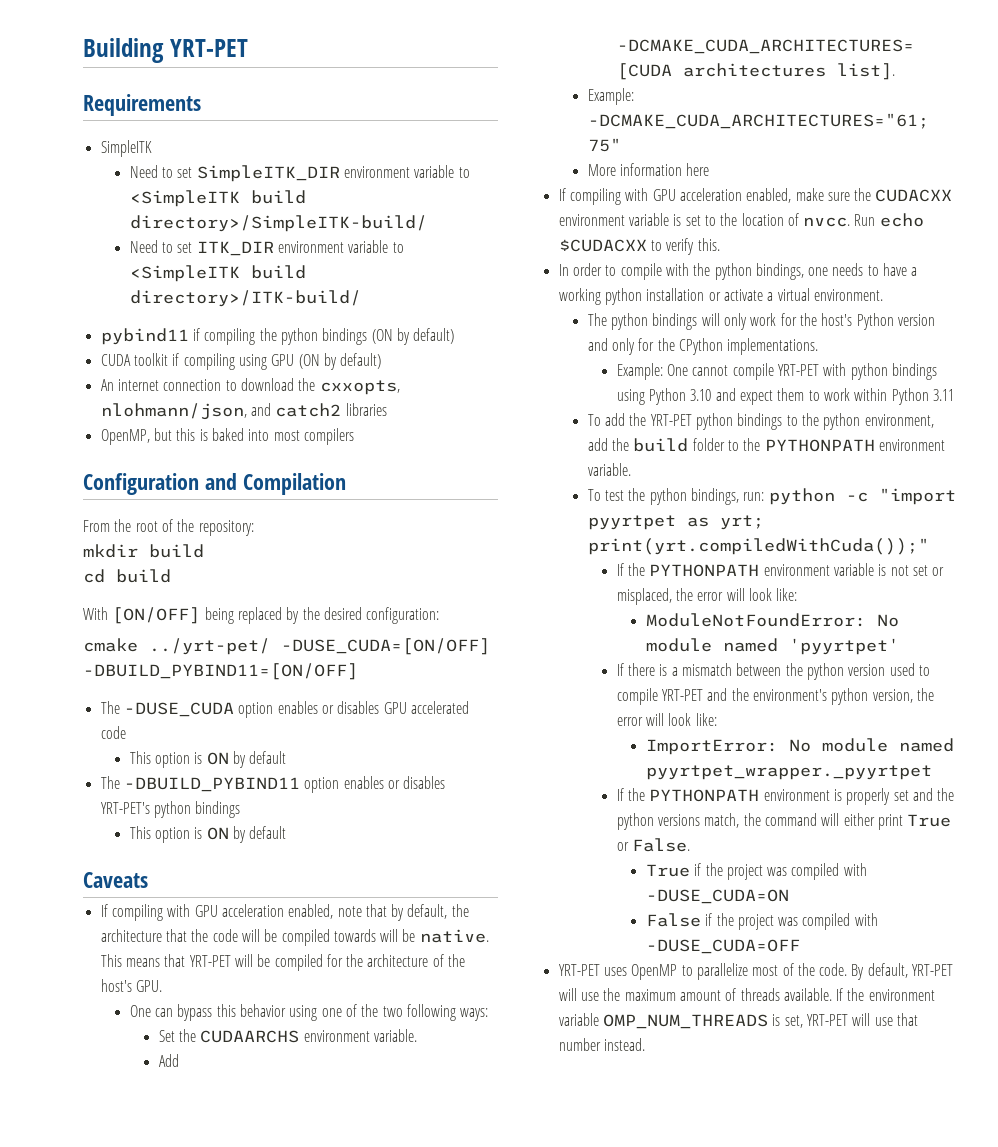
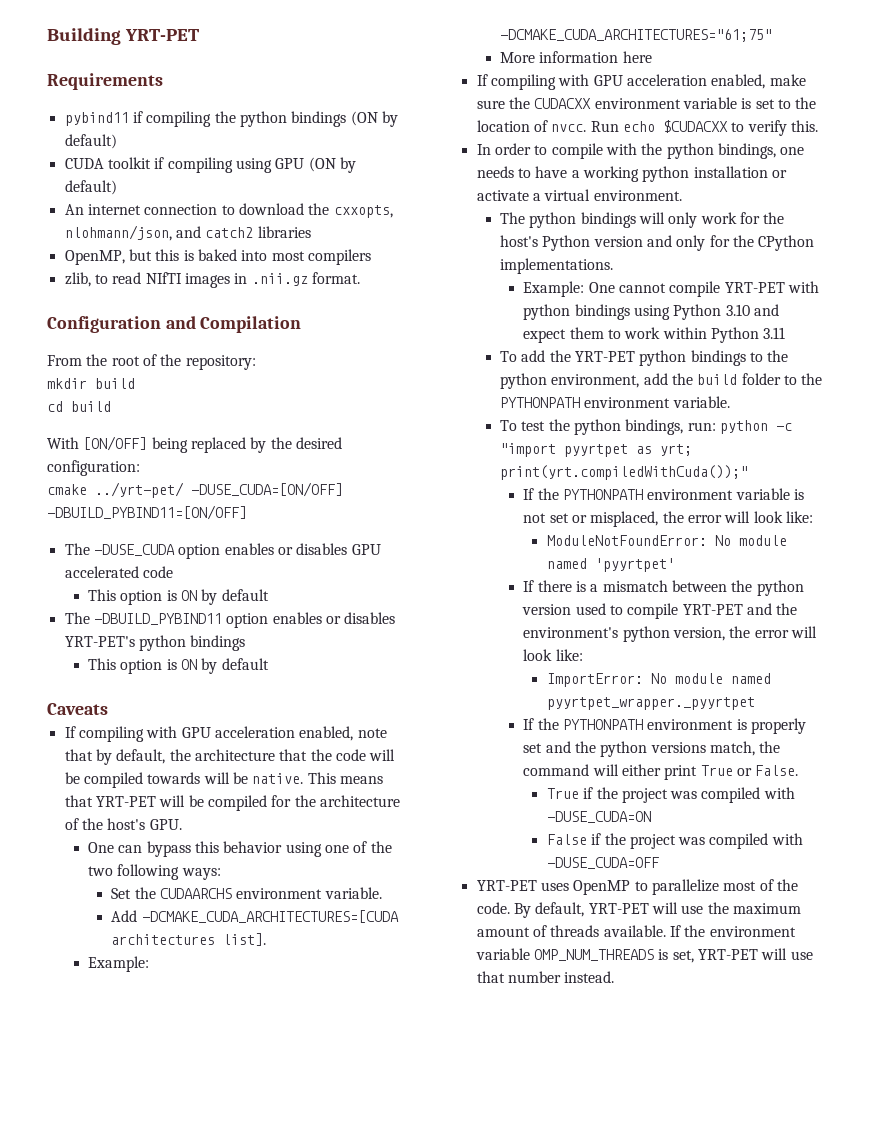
- SimpleITK
- Need to set SimpleITK_DIR environment variable to <SimpleITK build directory>/SimpleITK-build/
- Need to set ITK_DIR environment variable to <SimpleITK build directory>/ITK-build/
+ zlib, to read NIfTI images in .nii.gz format.

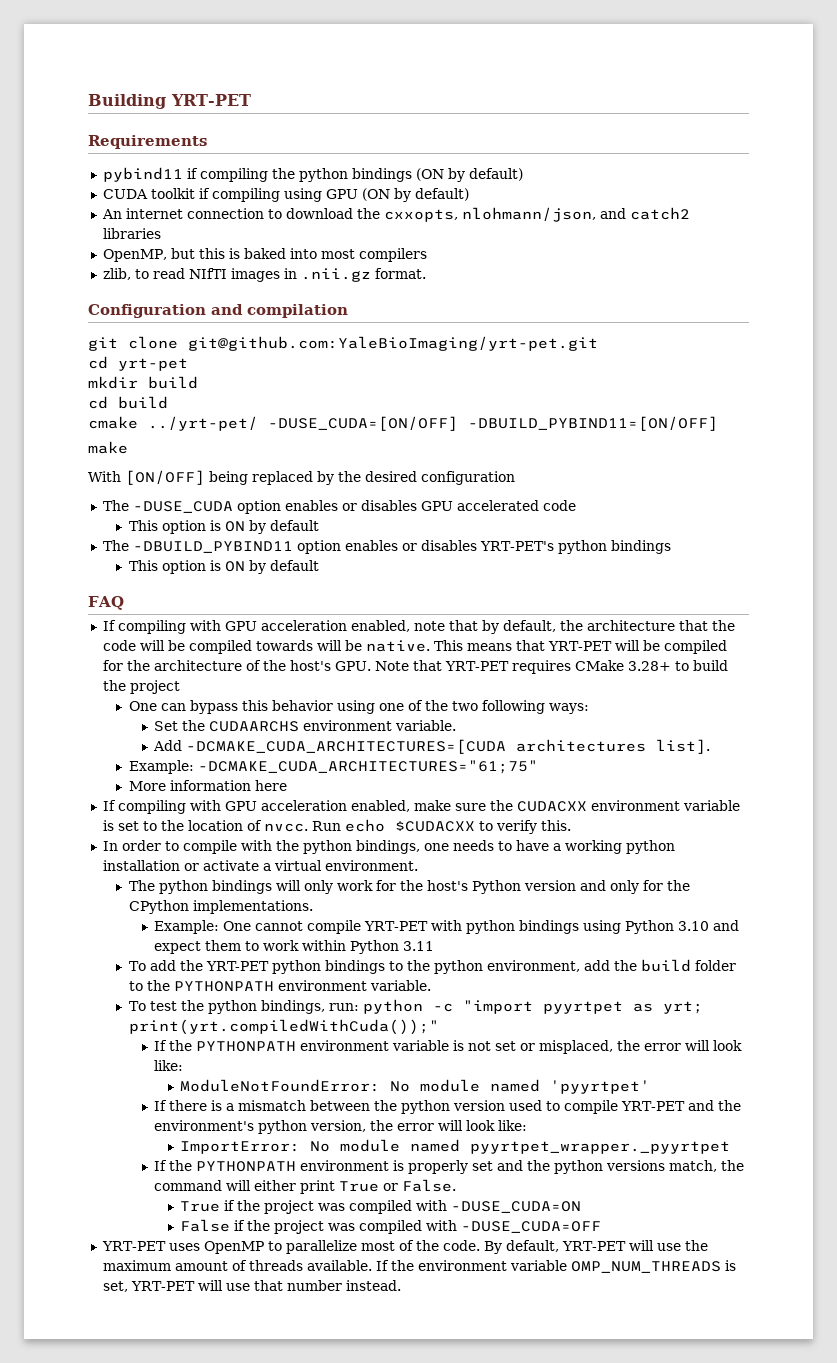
- Configuration and Compilation
- From the root of the repository:
+ Configuration and compilation
+ git clone git@github.com:YaleBioImaging/yrt-pet.git
+ cd yrt-pet
+ cmake ../yrt-pet/ -DUSE_CUDA=[ON/OFF] -DBUILD_PYBIND11=[ON/OFF]
+ make
- With [ON/OFF] being replaced by the desired configuration:
- cmake ../yrt-pet/ -DUSE_CUDA=[ON/OFF] -DBUILD_PYBIND11=[ON/OFF]
+ With [ON/OFF] being replaced by the desired configuration
- Caveats
+ FAQ
- This means that YRT-PET will be compiled for the architecture of the host's GPU.
+ This means that YRT-PET will be compiled for the architecture of the host's GPU. Note that YRT-PET requires CMake 3.28+ to build the project

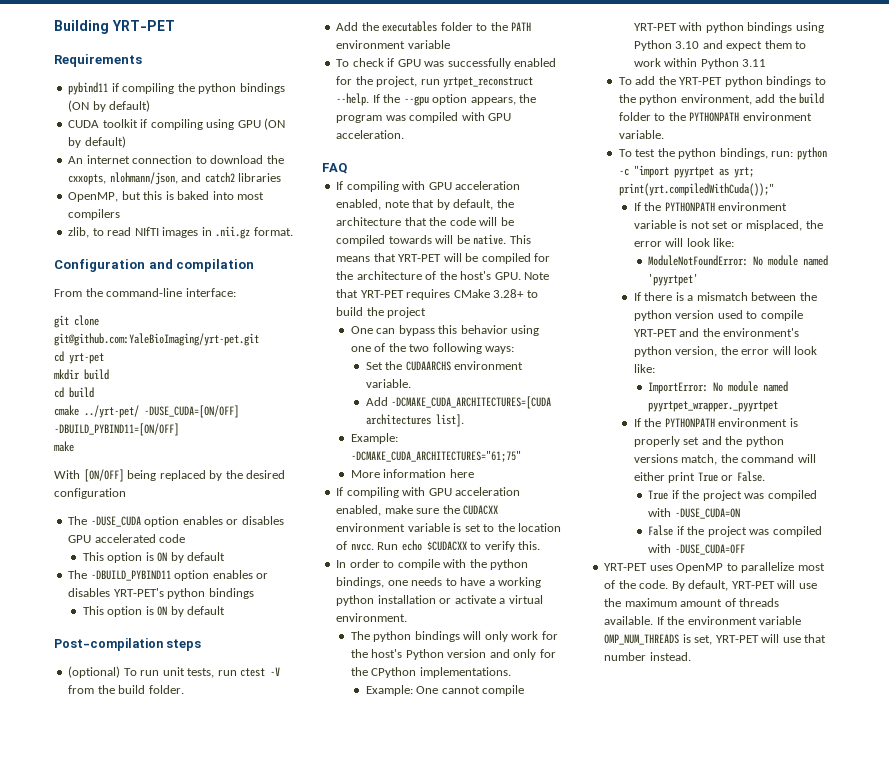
+ From the command-line interface:
+ Post-compilation steps
+ (optional) To run unit tests, run ctest -V from the build folder.
+ Add the executables folder to the PATH environment variable
+ To check if GPU was successfully enabled for the project, run yrtpet_reconstruct --help. If the --gpu option appears, the program was compiled with GPU acceleration.

